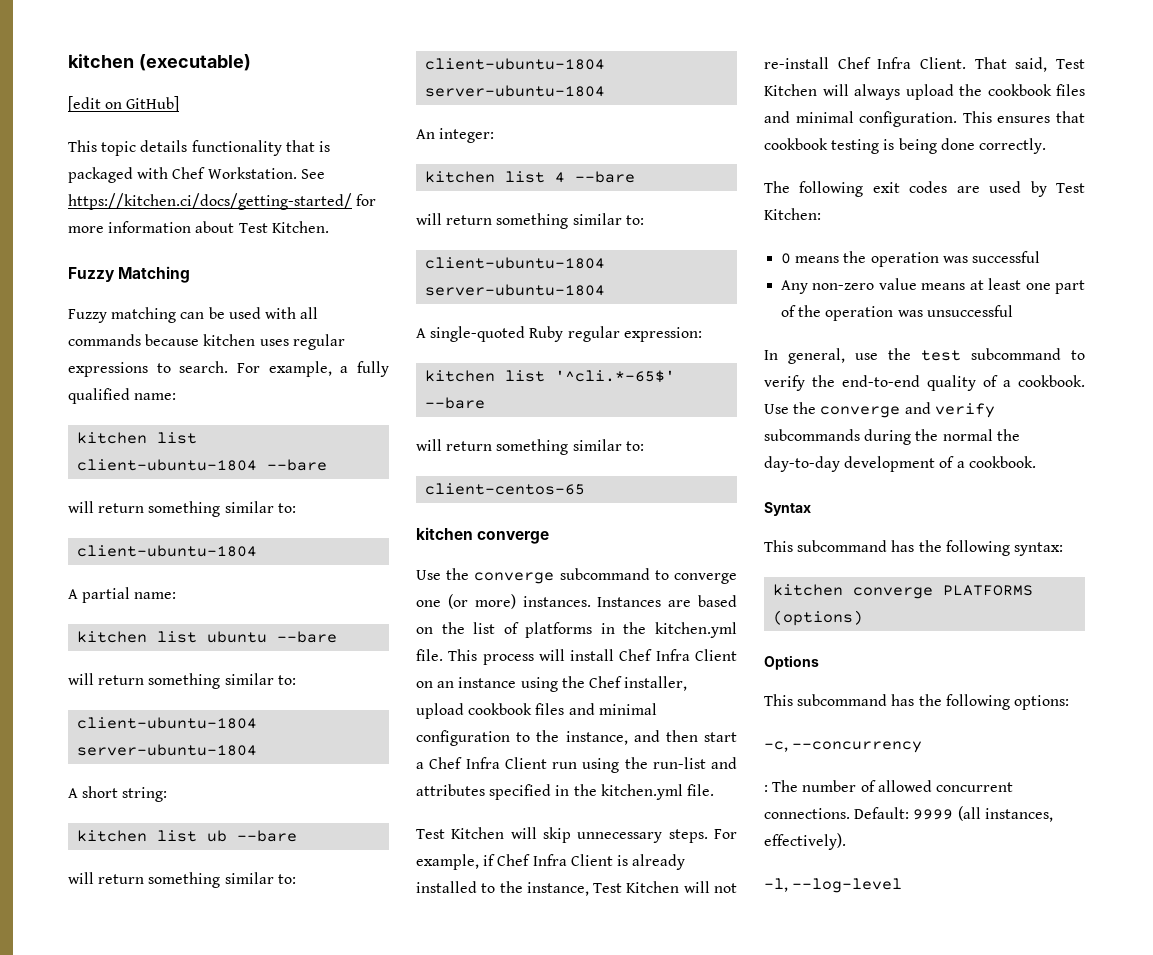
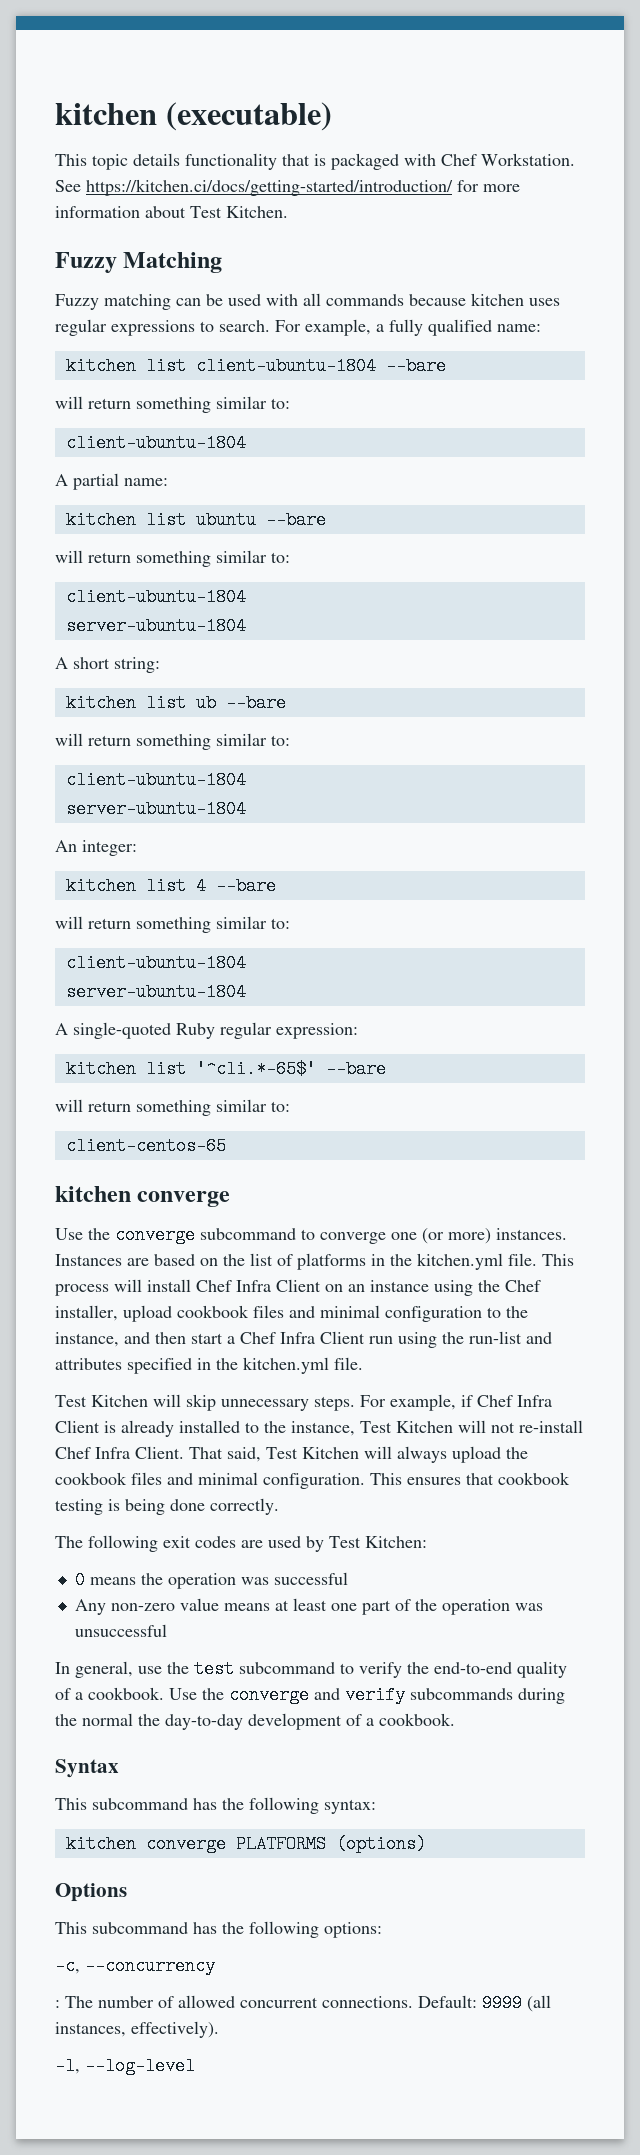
- [edit on GitHub]
- See https://kitchen.ci/docs/getting-started/ for more information about Test Kitchen.
+ See https://kitchen.ci/docs/getting-started/introduction/ for more information about Test Kitchen.

